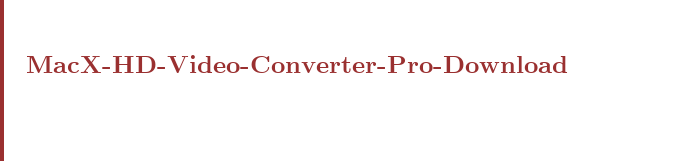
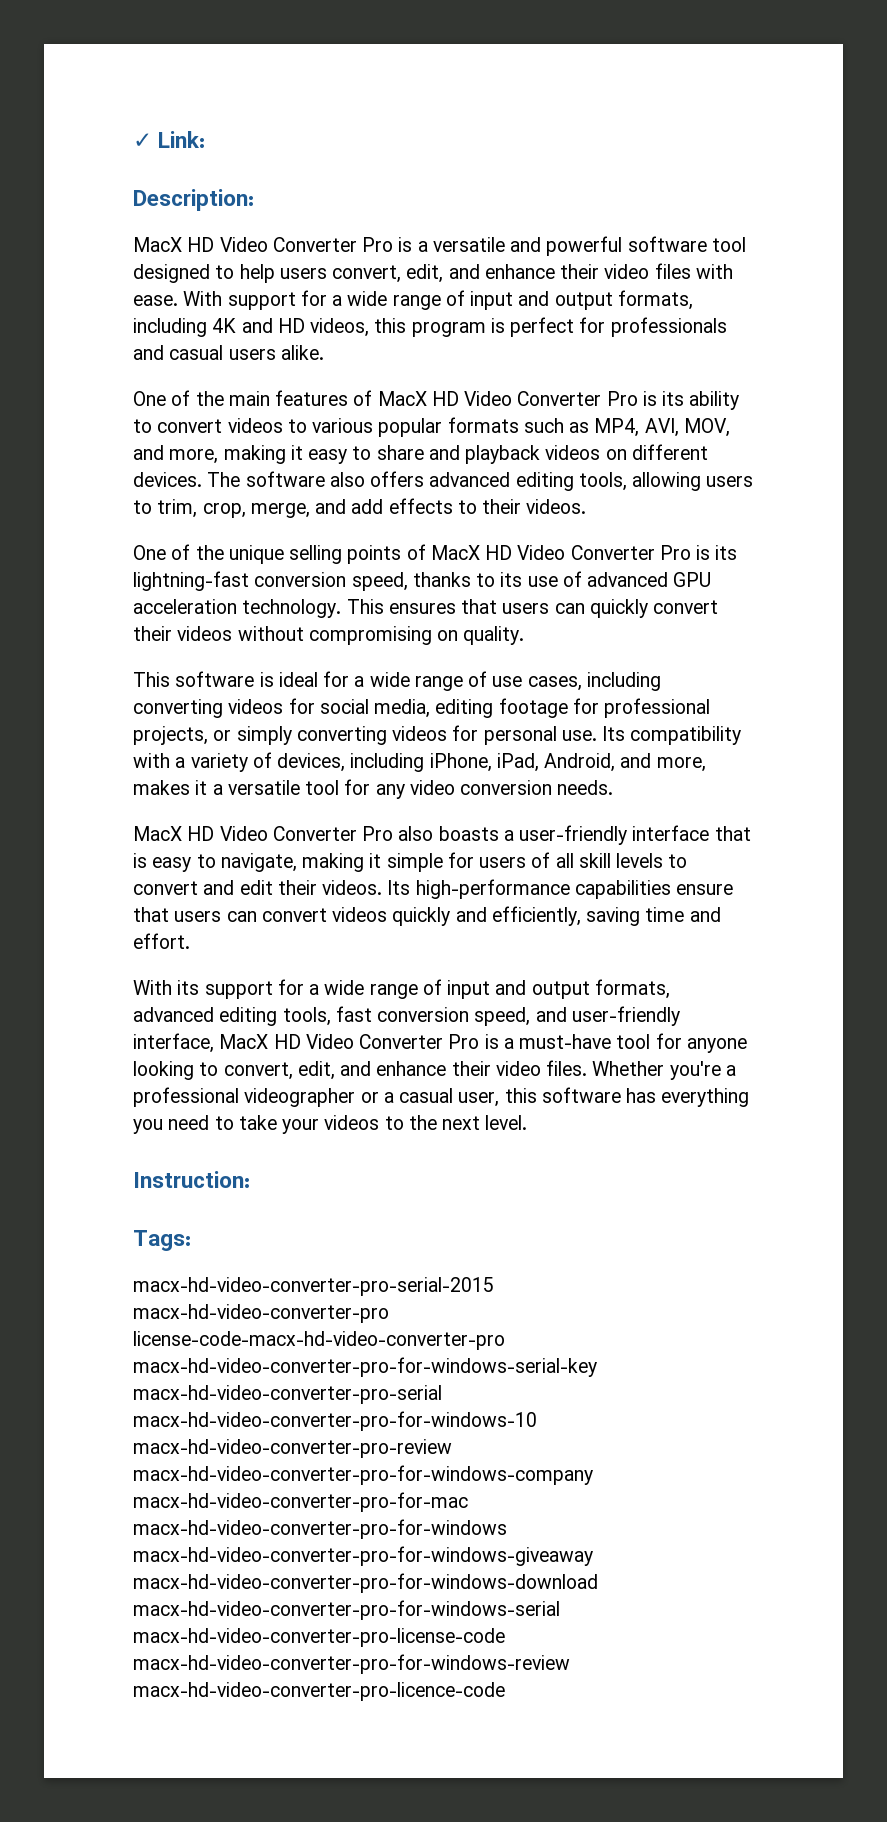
- MacX-HD-Video-Converter-Pro-Download
+ ✓ Link:
+ Description:
+ MacX HD Video Converter Pro is a versatile and powerful software tool designed to help users convert, edit, and enhance their video files with ease. With support for a wide range of input and output formats, including 4K and HD videos, this program is perfect for professionals and casual users alike.
+ One of the main features of MacX HD Video Converter Pro is its ability to convert videos to various popular formats such as MP4, AVI, MOV, and more, making it easy to share and playback videos on different devices. The software also offers advanced editing tools, allowing users to trim, crop, merge, and add effects to their videos.
+ One of the unique selling points of MacX HD Video Converter Pro is its lightning-fast conversion speed, thanks to its use of advanced GPU acceleration technology. This ensures that users can quickly convert their videos without compromising on quality.
+ This software is ideal for a wide range of use cases, including converting videos for social media, editing footage for professional projects, or simply converting videos for personal use. Its compatibility with a variety of devices, including iPhone, iPad, Android, and more, makes it a versatile tool for any video conversion needs.
+ MacX HD Video Converter Pro also boasts a user-friendly interface that is easy to navigate, making it simple for users of all skill levels to convert and edit their videos. Its high-performance capabilities ensure that users can convert videos quickly and efficiently, saving time and effort.
+ With its support for a wide range of input and output formats, advanced editing tools, fast conversion speed, and user-friendly interface, MacX HD Video Converter Pro is a must-have tool for anyone looking to convert, edit, and enhance their video files. Whether you're a professional videographer or a casual user, this software has everything you need to take your videos to the next level.
+ Instruction:
+ Tags:
+ macx-hd-video-converter-pro-serial-2015 macx-hd-video-converter-pro license-code-macx-hd-video-converter-pro macx-hd-video-converter-pro-for-windows-serial-key macx-hd-video-converter-pro-serial macx-hd-video-converter-pro-for-windows-10 macx-hd-video-converter-pro-review macx-hd-video-converter-pro-for-windows-company macx-hd-video-converter-pro-for-mac macx-hd-video-converter-pro-for-windows macx-hd-video-converter-pro-for-windows-giveaway macx-hd-video-converter-pro-for-windows-download macx-hd-video-converter-pro-for-windows-serial macx-hd-video-converter-pro-license-code macx-hd-video-converter-pro-for-windows-review macx-hd-video-converter-pro-licence-code

